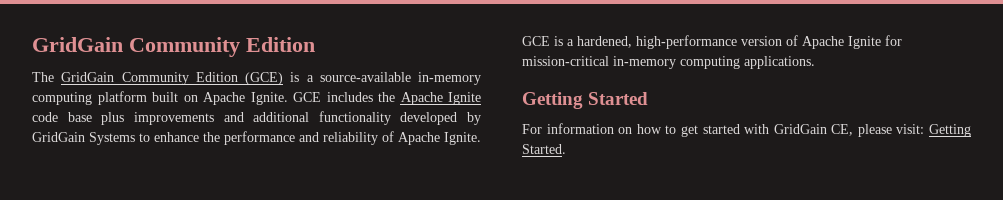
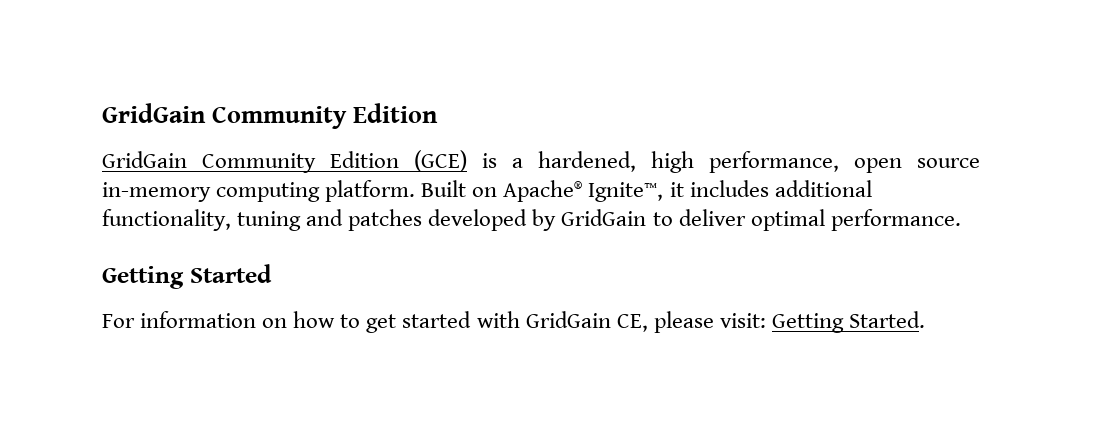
- The GridGain Community Edition (GCE) is a source-available in-memory computing platform built on Apache Ignite. GCE includes the Apache Ignite code base plus improvements and additional functionality developed by GridGain Systems to enhance the performance and reliability of Apache Ignite. GCE is a hardened, high-performance version of Apache Ignite for mission-critical in-memory computing applications.
+ GridGain Community Edition (GCE) is a hardened, high performance, open source in-memory computing platform. Built on Apache® Ignite™, it includes additional functionality, tuning and patches developed by GridGain to deliver optimal performance.

